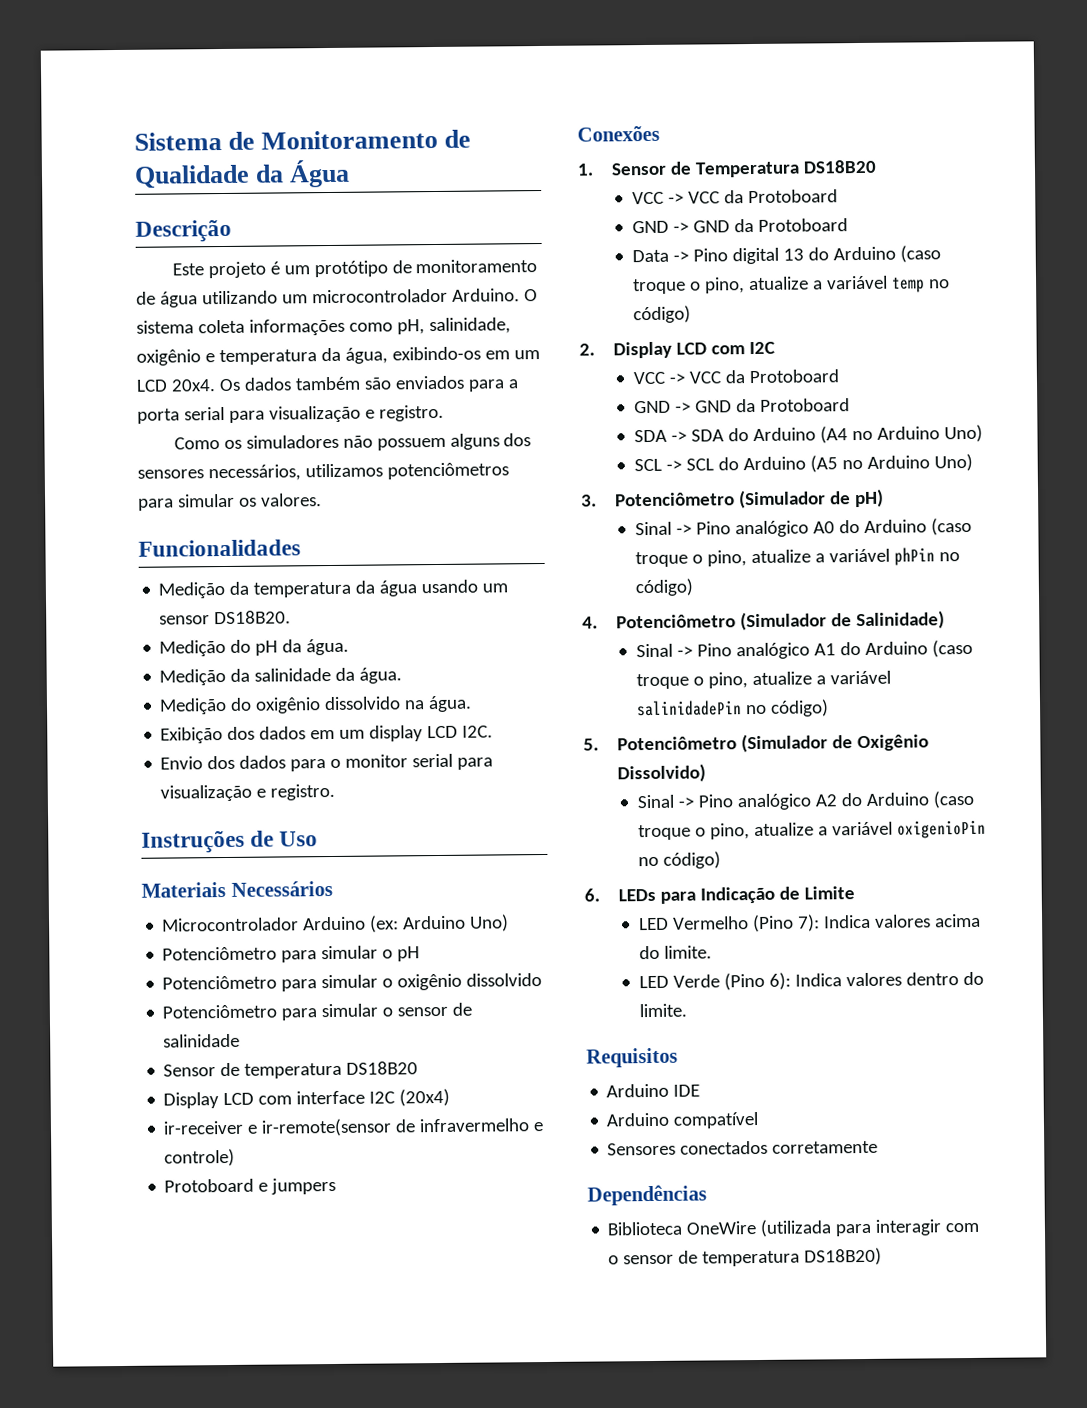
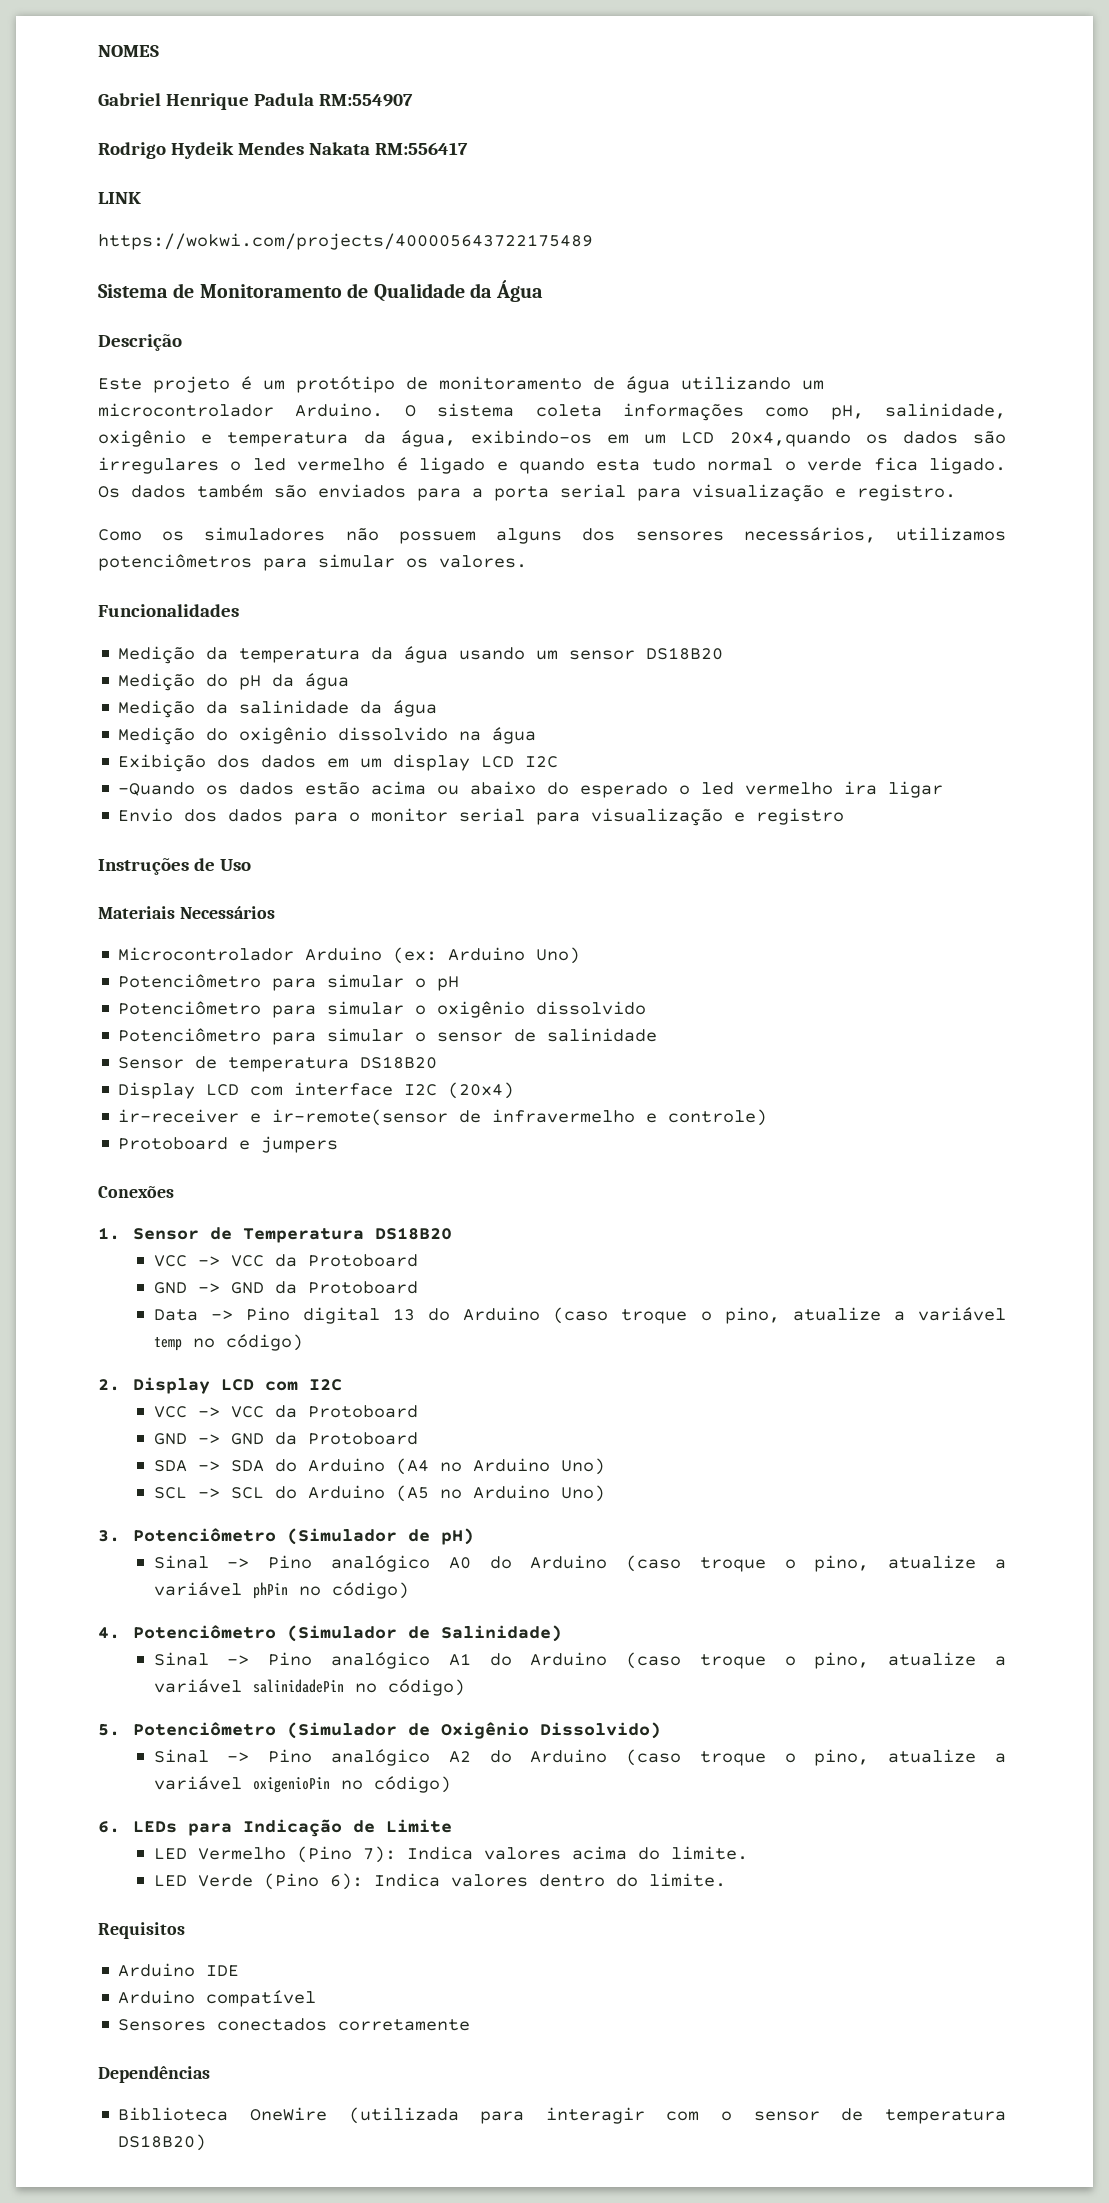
+ NOMES
+ Gabriel Henrique Padula RM:554907
+ Rodrigo Hydeik Mendes Nakata RM:556417
+ LINK
+ https://wokwi.com/projects/400005643722175489
- O sistema coleta informações como pH, salinidade, oxigênio e temperatura da água, exibindo-os em um LCD 20x4.
+ O sistema coleta informações como pH, salinidade, oxigênio e temperatura da água, exibindo-os em um LCD 20x4,quando os dados são irregulares o led vermelho é ligado e quando esta tudo normal o verde fica ligado.
- Medição da temperatura da água usando um sensor DS18B20.
+ Medição da temperatura da água usando um sensor DS18B20
- Medição do pH da água.
+ Medição do pH da água
- Medição da salinidade da água.
+ Medição da salinidade da água
- Medição do oxigênio dissolvido na água.
+ Medição do oxigênio dissolvido na água
- Exibição dos dados em um display LCD I2C.
+ Exibição dos dados em um display LCD I2C
+ -Quando os dados estão acima ou abaixo do esperado o led vermelho ira ligar
- Envio dos dados para o monitor serial para visualização e registro.
+ Envio dos dados para o monitor serial para visualização e registro

